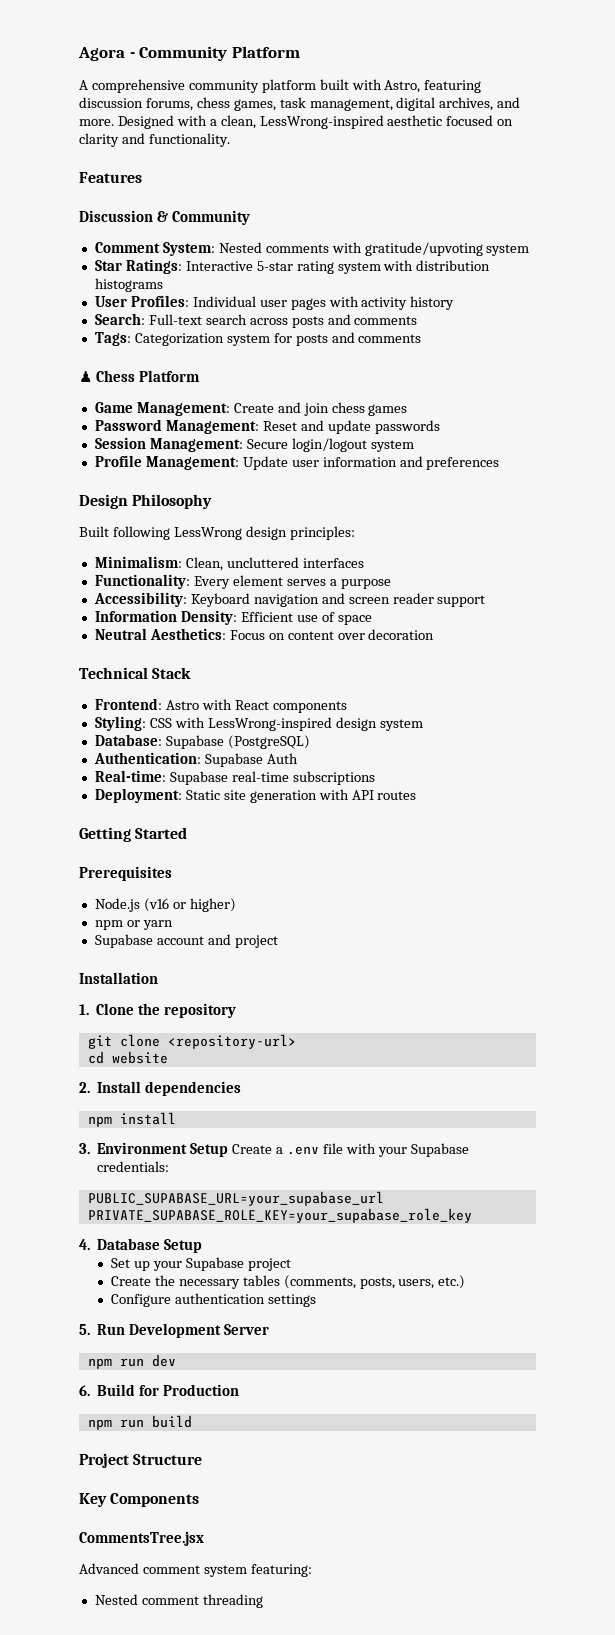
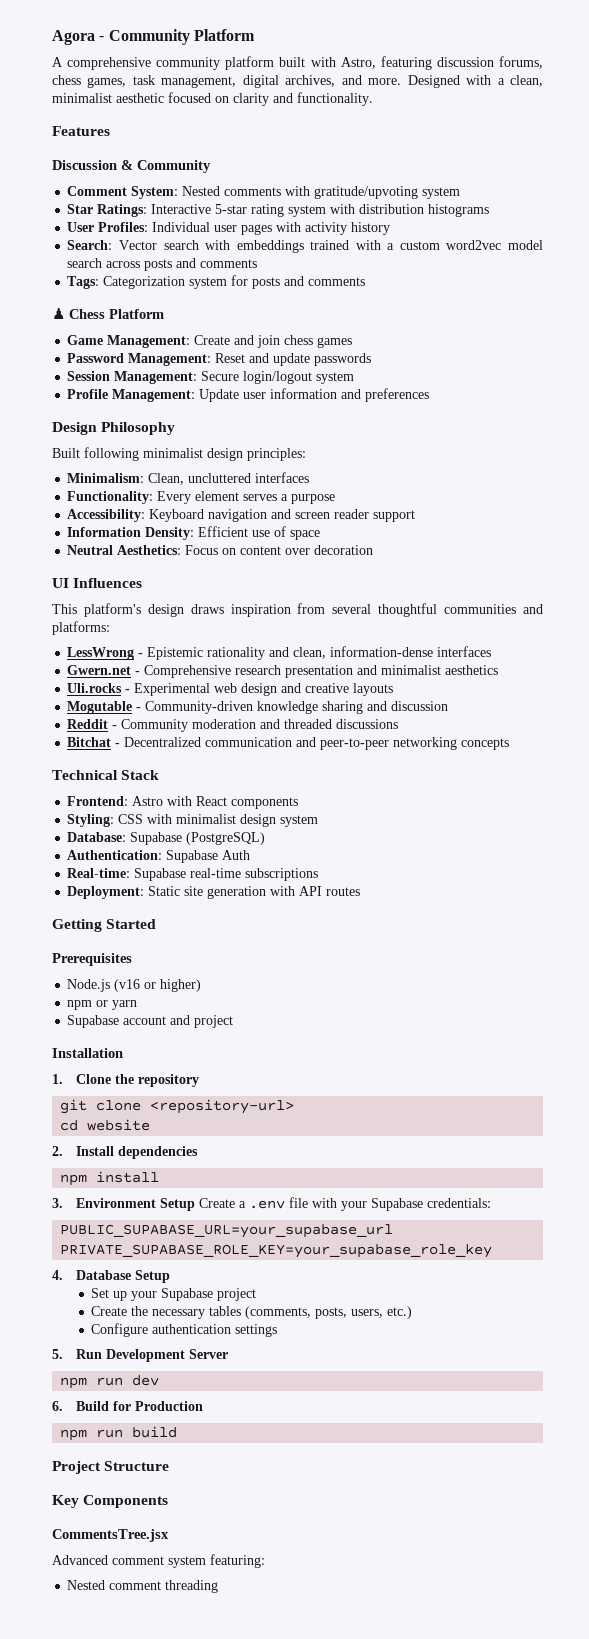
- Designed with a clean, LessWrong-inspired aesthetic focused on clarity and functionality.
+ Designed with a clean, minimalist aesthetic focused on clarity and functionality.
- Search: Full-text search across posts and comments
+ Search: Vector search with embeddings trained with a custom word2vec model search across posts and comments
- Built following LessWrong design principles:
+ Built following minimalist design principles:
+ UI Influences
+ This platform's design draws inspiration from several thoughtful communities and platforms:
+ LessWrong - Epistemic rationality and clean, information-dense interfaces
+ Gwern.net - Comprehensive research presentation and minimalist aesthetics
+ Uli.rocks - Experimental web design and creative layouts
+ Mogutable - Community-driven knowledge sharing and discussion
+ Reddit - Community moderation and threaded discussions
+ Bitchat - Decentralized communication and peer-to-peer networking concepts
- Styling: CSS with LessWrong-inspired design system
+ Styling: CSS with minimalist design system

